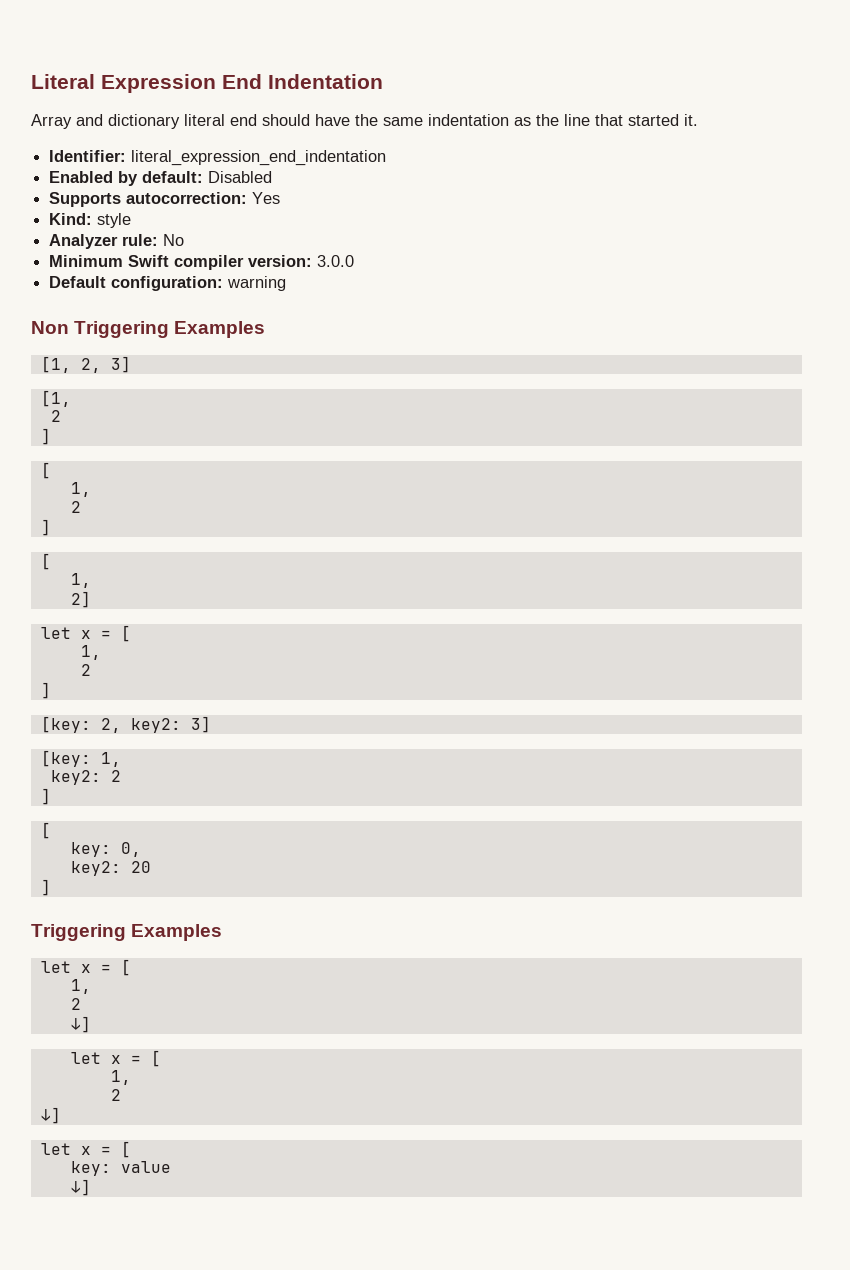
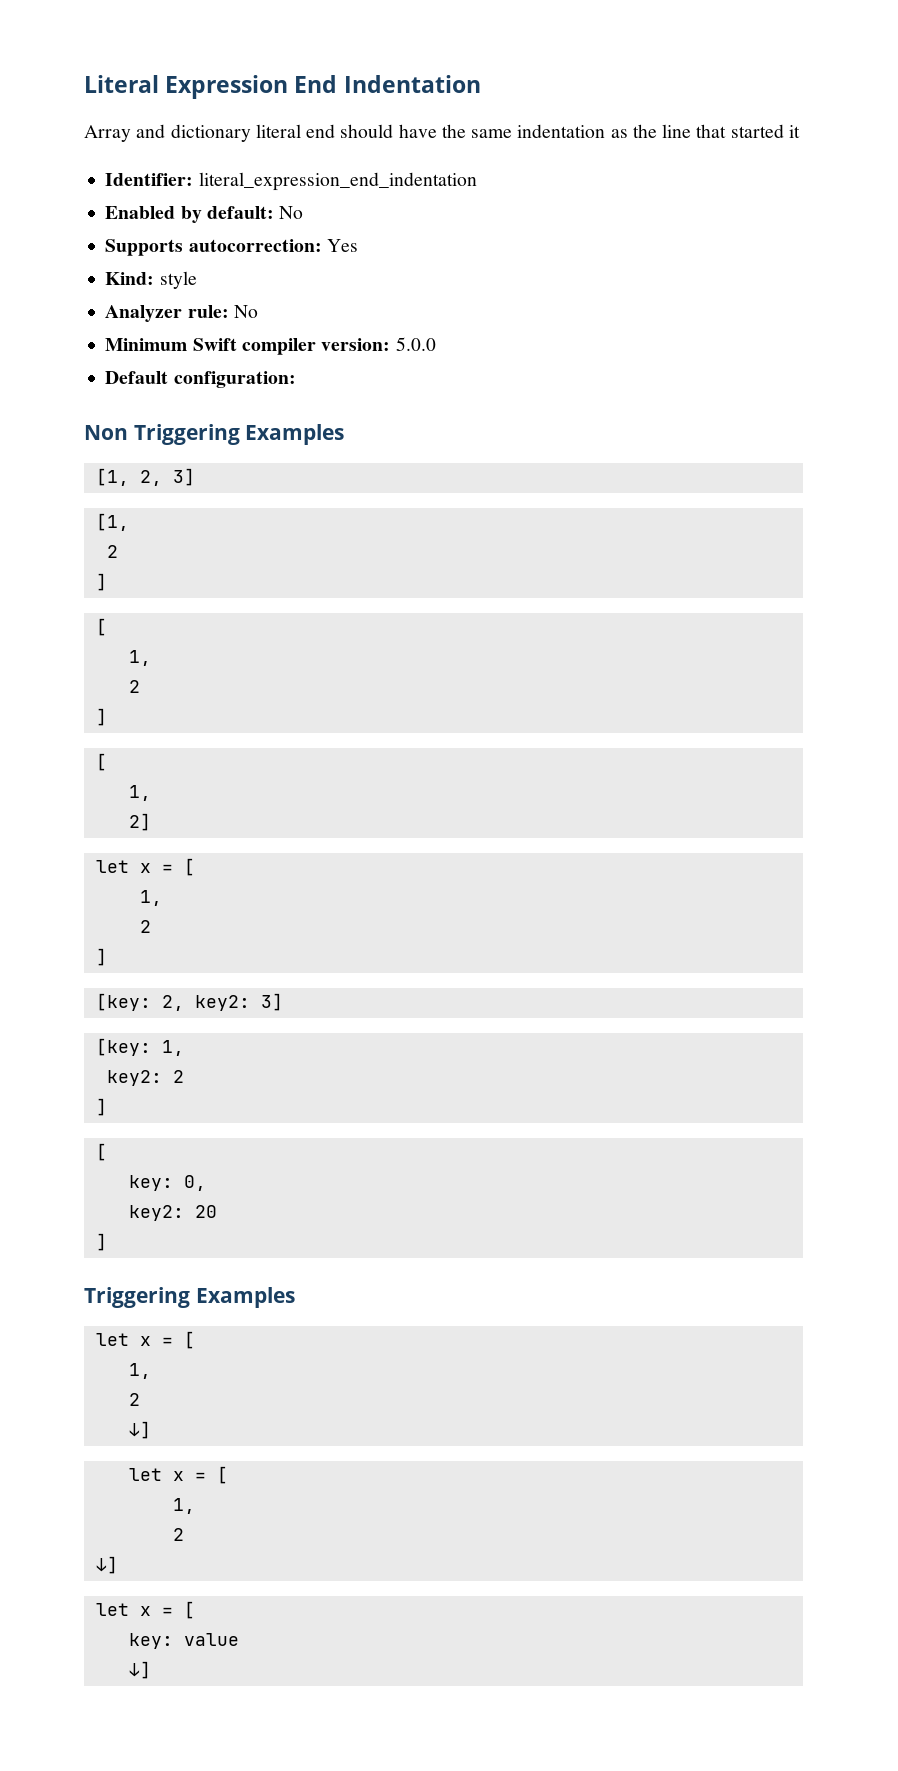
- Array and dictionary literal end should have the same indentation as the line that started it.
+ Array and dictionary literal end should have the same indentation as the line that started it
- Enabled by default: Disabled
+ Enabled by default: No
- Minimum Swift compiler version: 3.0.0
+ Minimum Swift compiler version: 5.0.0
- Default configuration: warning
+ Default configuration:

